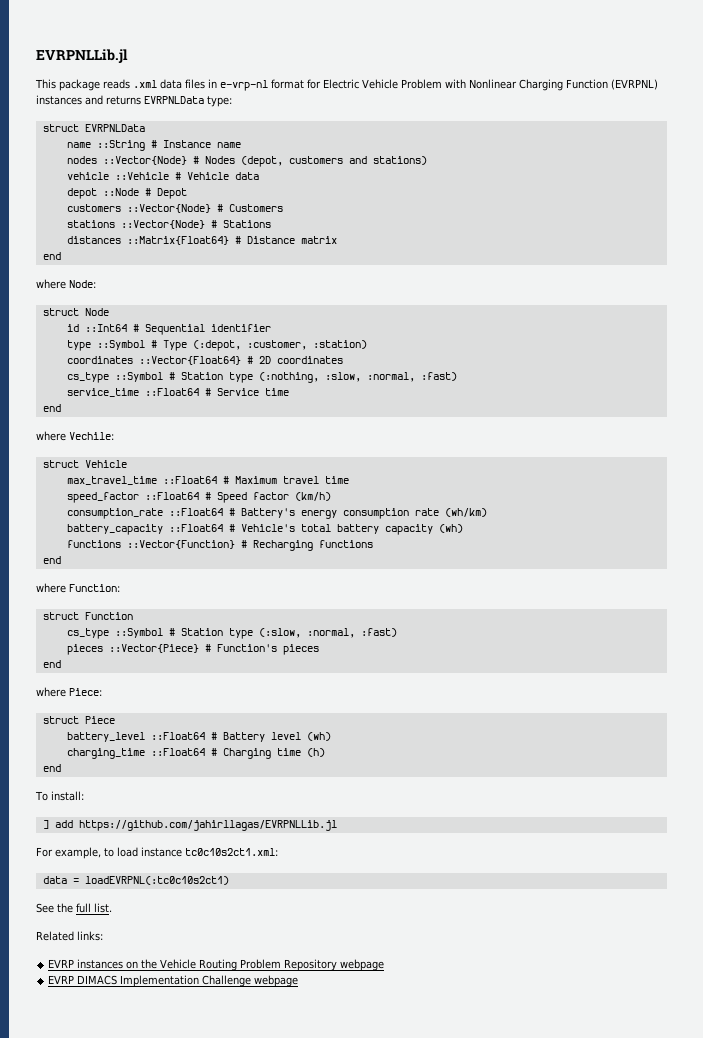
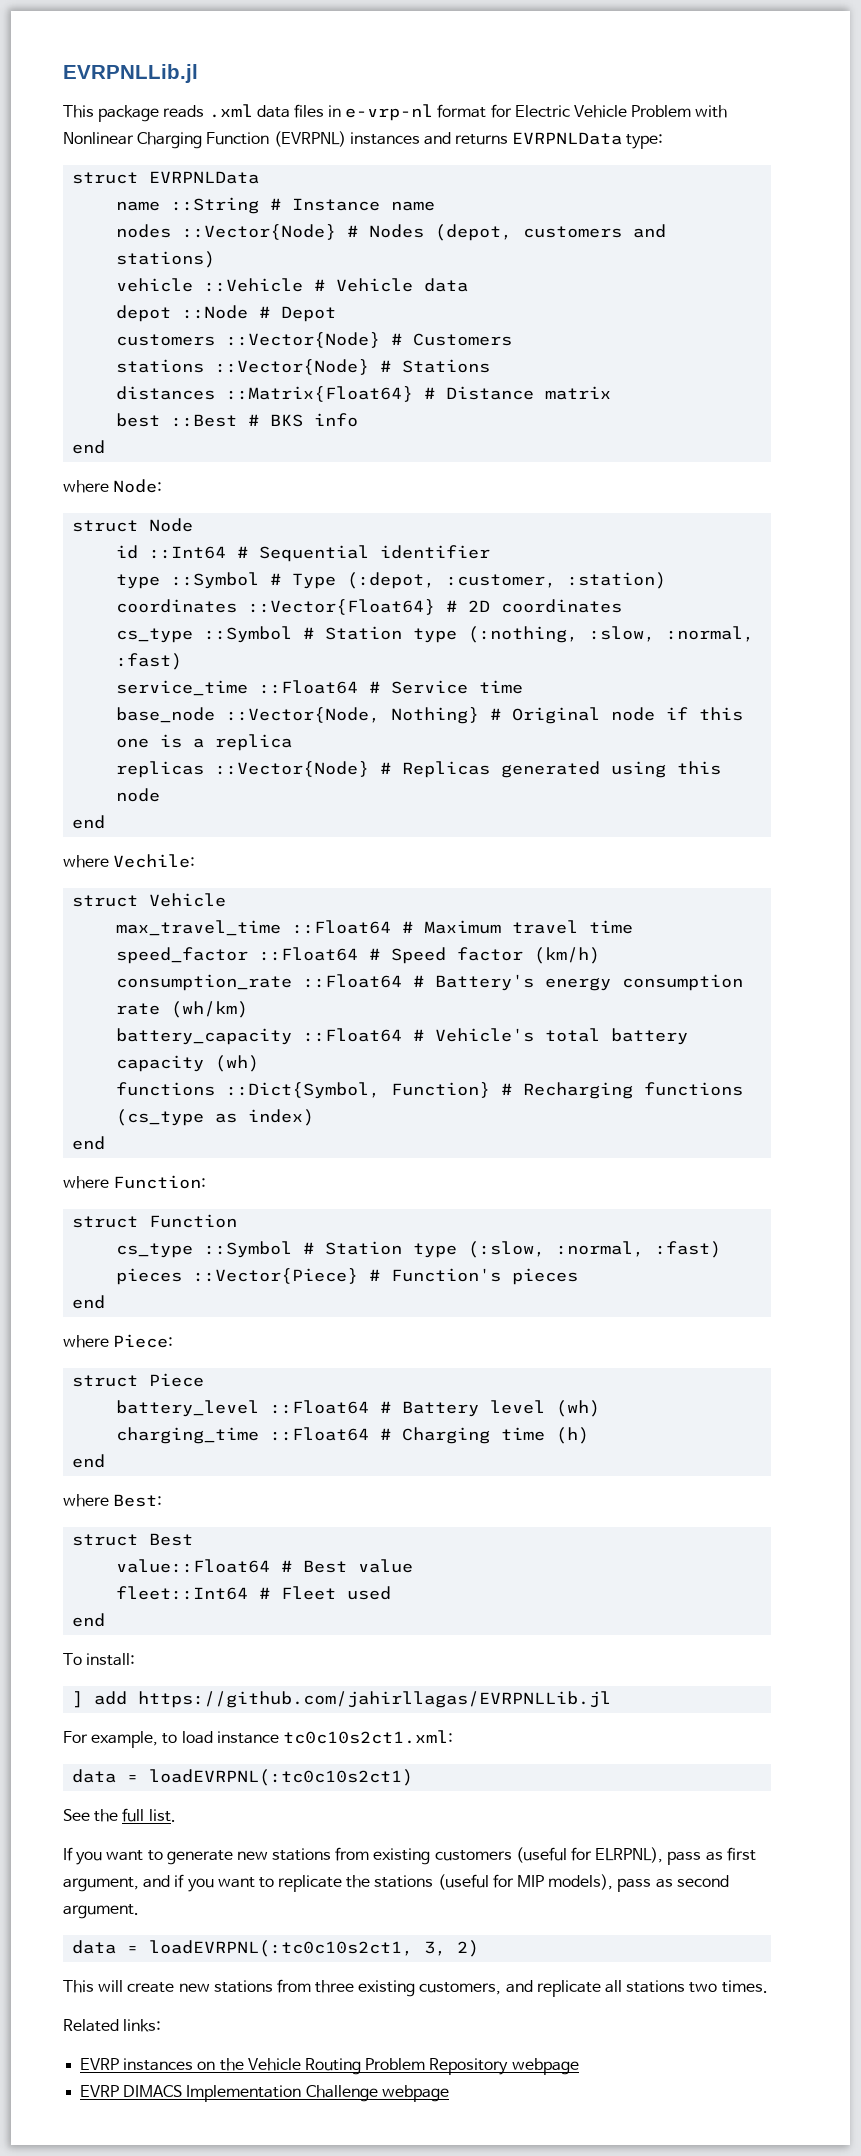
+ best ::Best # BKS info
+ base_node ::Vector{Node, Nothing} # Original node if this one is a replica
+ replicas ::Vector{Node} # Replicas generated using this node
- functions ::Vector{Function} # Recharging functions
+ functions ::Dict{Symbol, Function} # Recharging functions (cs_type as index)
+ where Best:
+ struct Best
+ value::Float64 # Best value
+ fleet::Int64 # Fleet used
+ end
+ If you want to generate new stations from existing customers (useful for ELRPNL), pass as first argument, and if you want to replicate the stations (useful for MIP models), pass as second argument.
+ data = loadEVRPNL(:tc0c10s2ct1, 3, 2)
+ This will create new stations from three existing customers, and replicate all stations two times.

